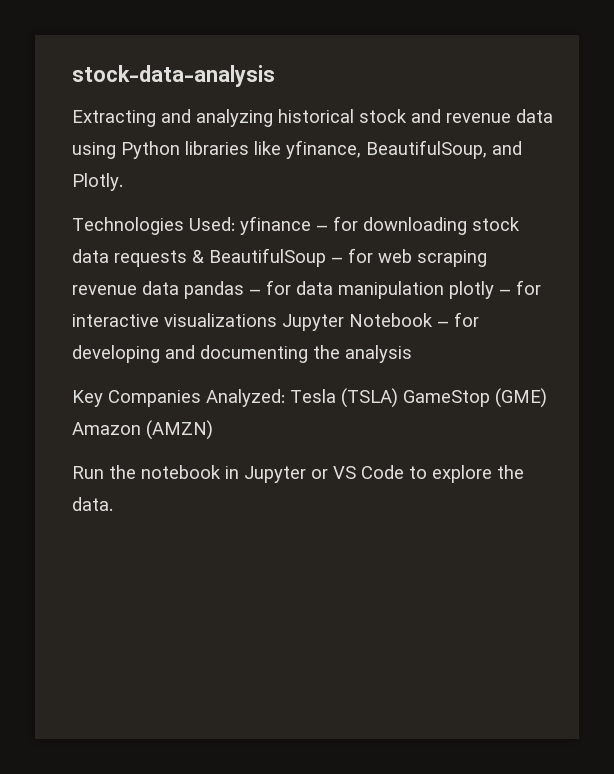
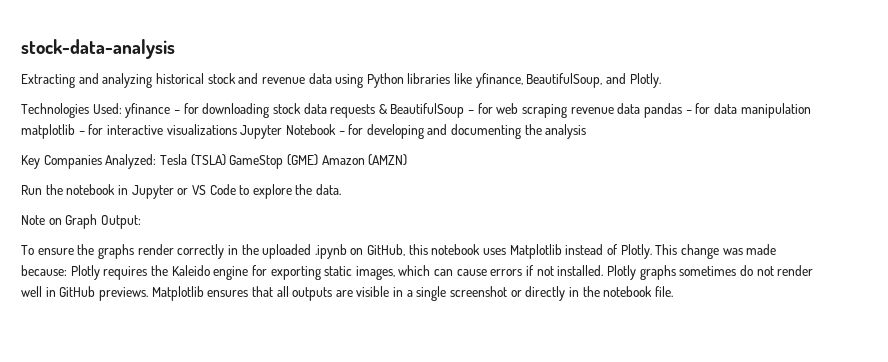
- Technologies Used: yfinance – for downloading stock data requests & BeautifulSoup – for web scraping revenue data pandas – for data manipulation plotly – for interactive visualizations Jupyter Notebook – for developing and documenting the analysis
+ Technologies Used: yfinance – for downloading stock data requests & BeautifulSoup – for web scraping revenue data pandas – for data manipulation matplotlib – for interactive visualizations Jupyter Notebook – for developing and documenting the analysis
+ Note on Graph Output:
+ To ensure the graphs render correctly in the uploaded .ipynb on GitHub, this notebook uses Matplotlib instead of Plotly. This change was made because: Plotly requires the Kaleido engine for exporting static images, which can cause errors if not installed. Plotly graphs sometimes do not render well in GitHub previews. Matplotlib ensures that all outputs are visible in a single screenshot or directly in the notebook file.

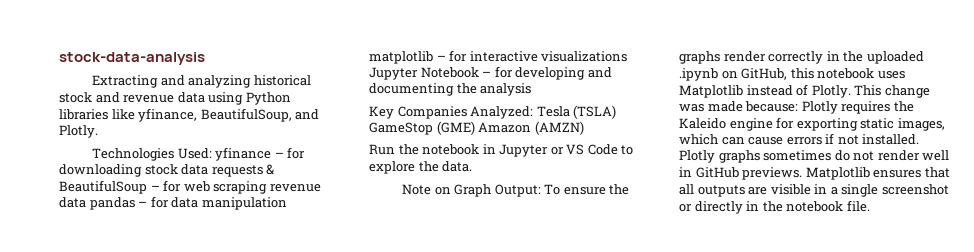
- Note on Graph Output:
- To ensure the graphs render correctly in the uploaded .ipynb on GitHub, this notebook uses Matplotlib instead of Plotly.
+ Note on Graph Output: To ensure the graphs render correctly in the uploaded .ipynb on GitHub, this notebook uses Matplotlib instead of Plotly.

